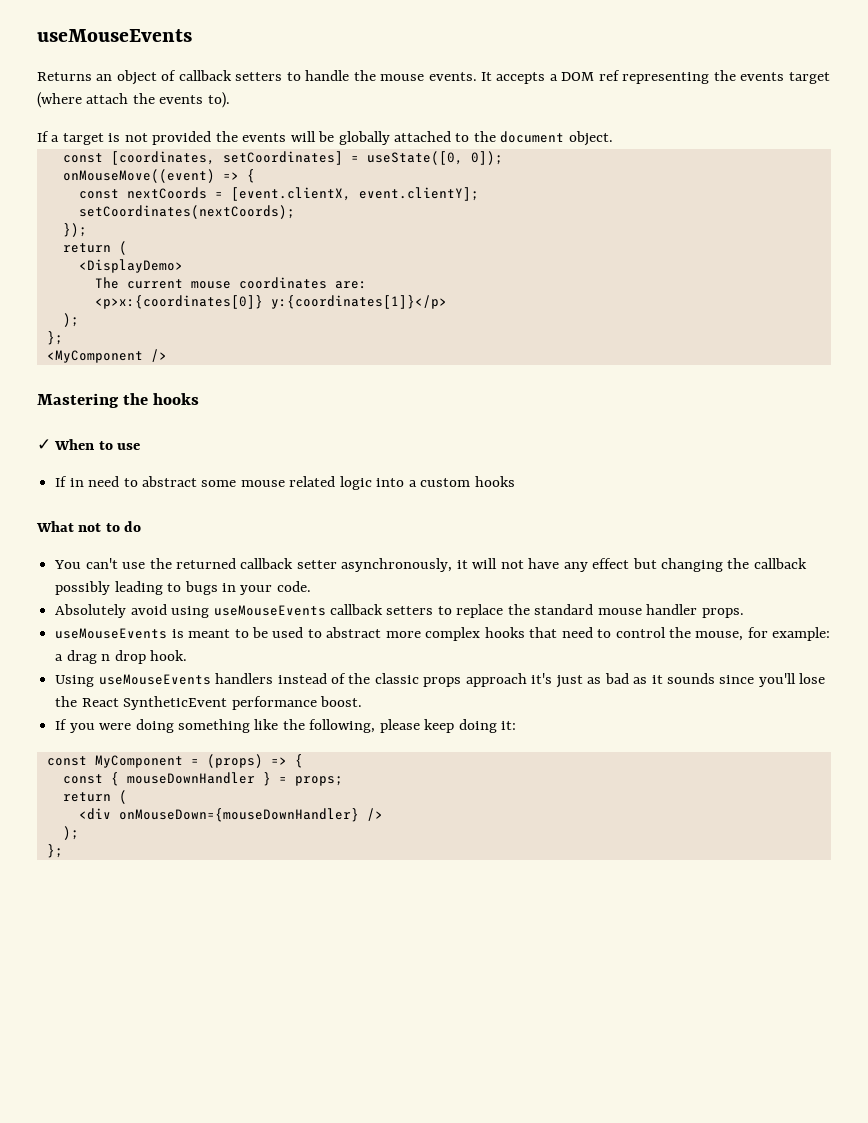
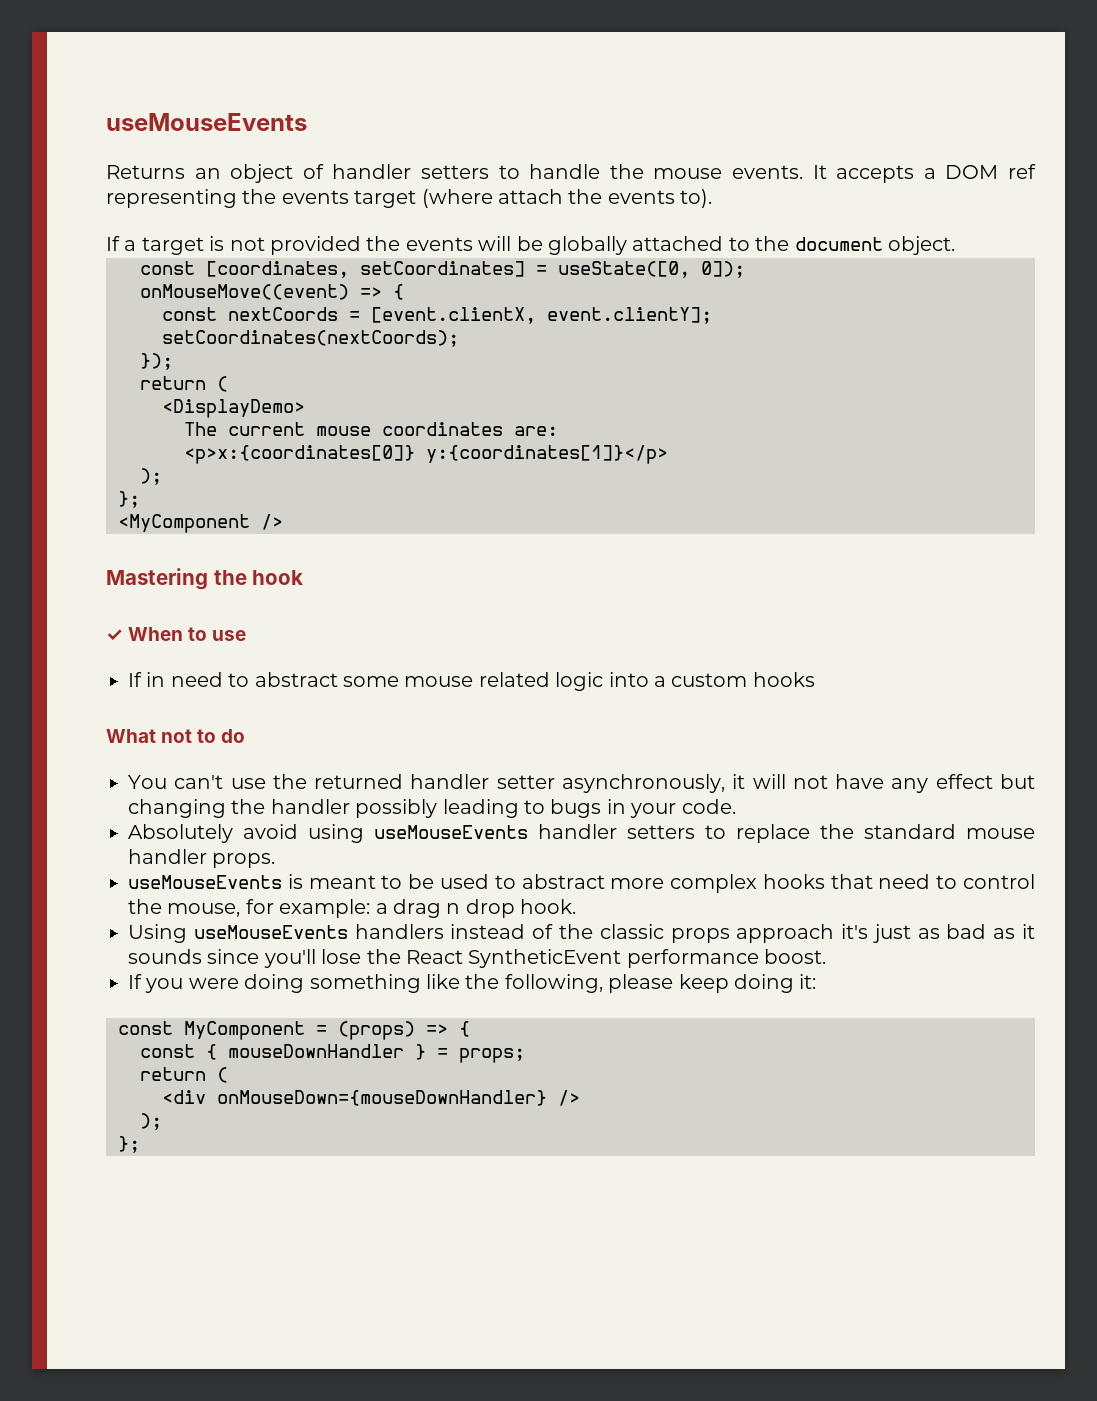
- Returns an object of callback setters to handle the mouse events.
+ Returns an object of handler setters to handle the mouse events.
- Mastering the hooks
+ Mastering the hook
- You can't use the returned callback setter asynchronously, it will not have any effect but changing the callback possibly leading to bugs in your code.
+ You can't use the returned handler setter asynchronously, it will not have any effect but changing the handler possibly leading to bugs in your code.
- Absolutely avoid using useMouseEvents callback setters to replace the standard mouse handler props.
+ Absolutely avoid using useMouseEvents handler setters to replace the standard mouse handler props.

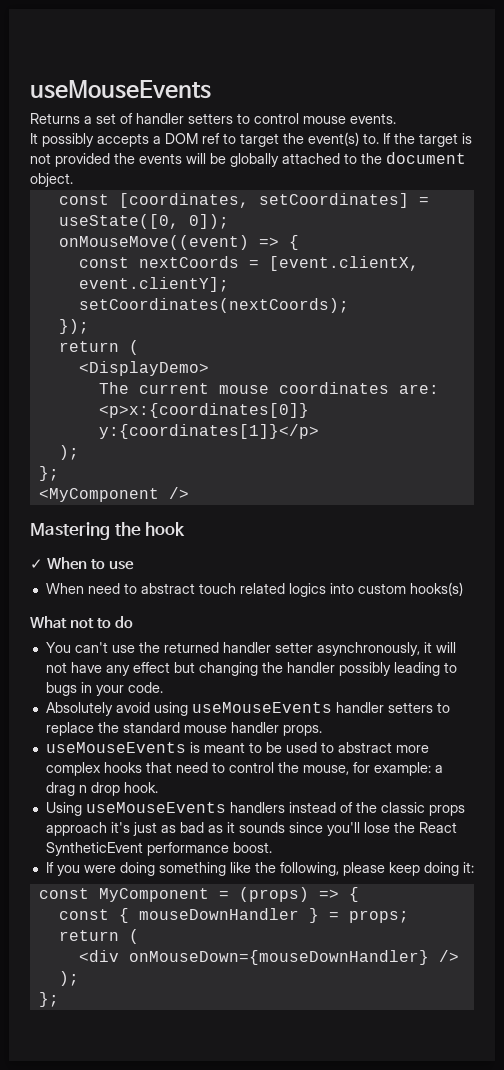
- Returns an object of handler setters to handle the mouse events. It accepts a DOM ref representing the events target (where attach the events to).
- If a target is not provided the events will be globally attached to the document object.
+ Returns a set of handler setters to control mouse events.
+ It possibly accepts a DOM ref to target the event(s) to. If the target is not provided the events will be globally attached to the document object.
- If in need to abstract some mouse related logic into a custom hooks
+ When need to abstract touch related logics into custom hooks(s)

